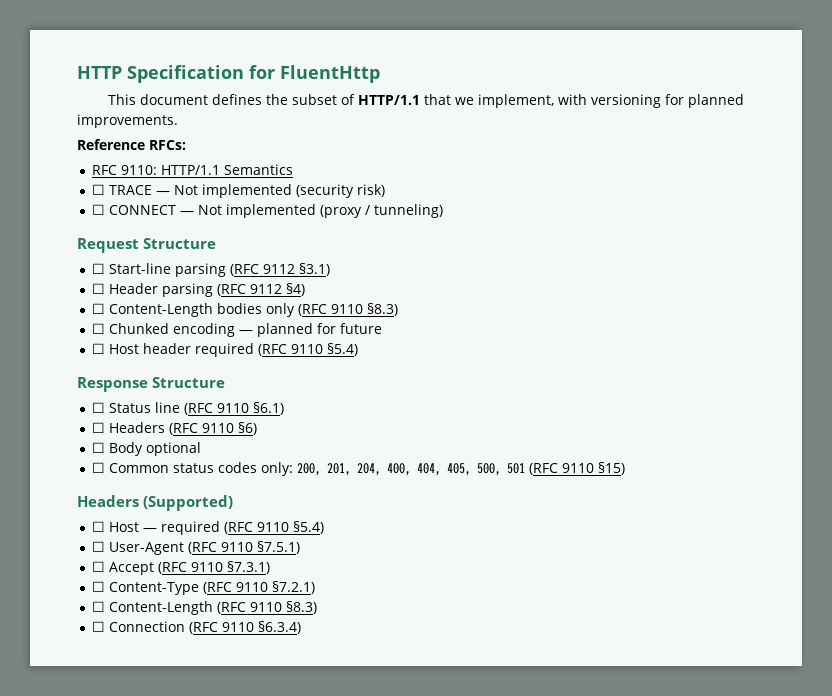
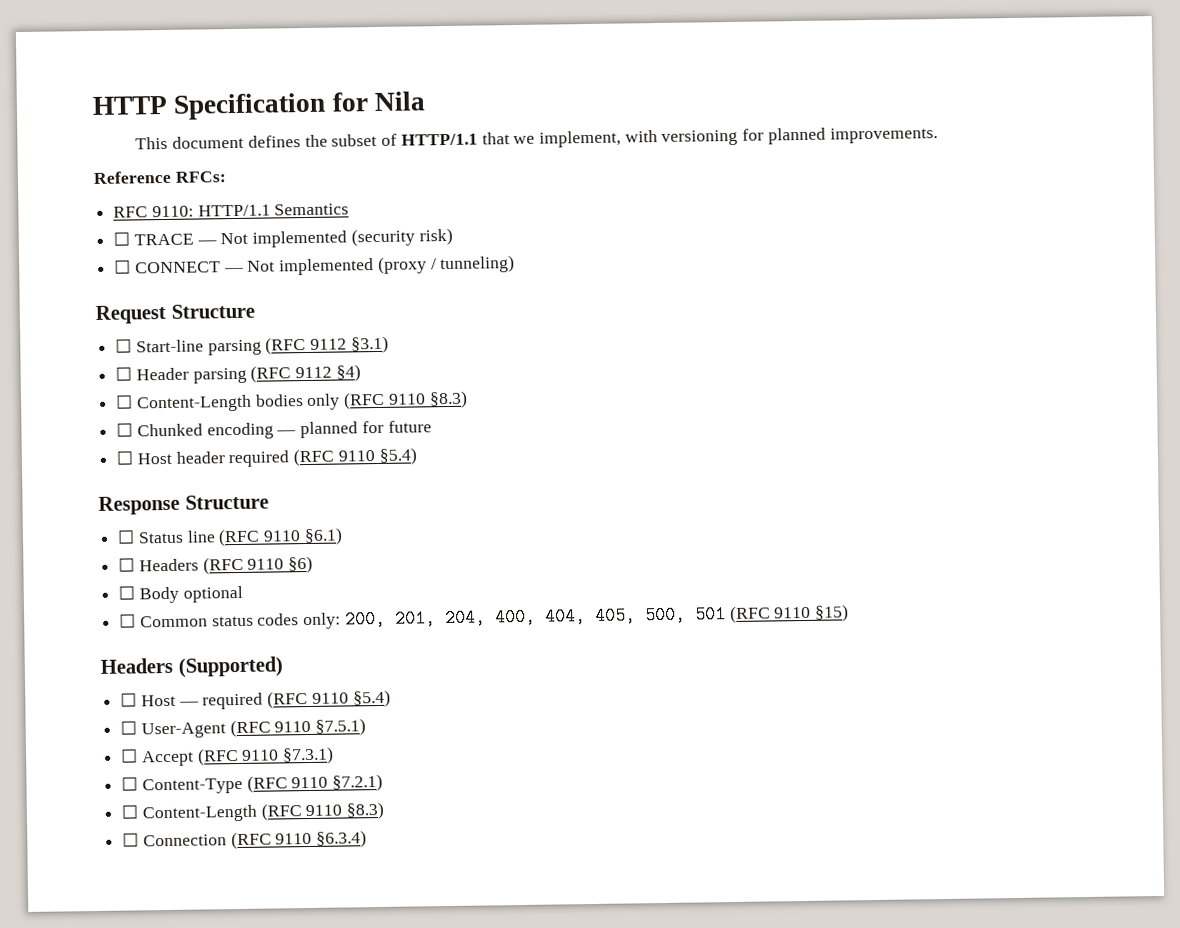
- HTTP Specification for FluentHttp
+ HTTP Specification for Nila

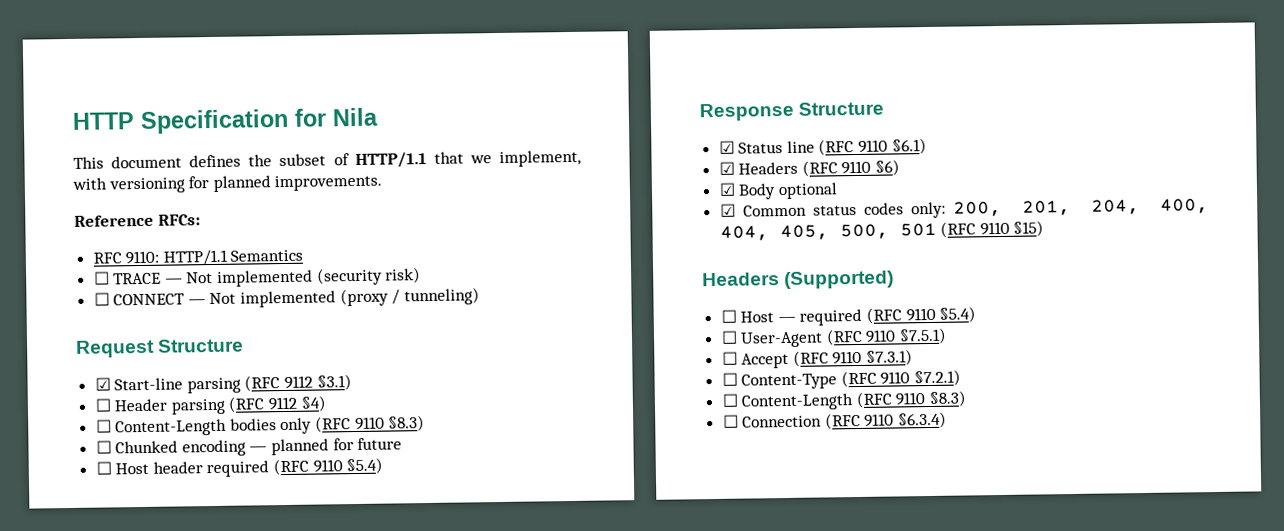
- ☐ Start-line parsing (RFC 9112 §3.1)
+ ☑ Start-line parsing (RFC 9112 §3.1)
- ☐ Status line (RFC 9110 §6.1)
+ ☑ Status line (RFC 9110 §6.1)
- ☐ Headers (RFC 9110 §6)
+ ☑ Headers (RFC 9110 §6)
- ☐ Body optional
+ ☑ Body optional
- ☐ Common status codes only: 200, 201, 204, 400, 404, 405, 500, 501 (RFC 9110 §15)
+ ☑ Common status codes only: 200, 201, 204, 400, 404, 405, 500, 501 (RFC 9110 §15)

